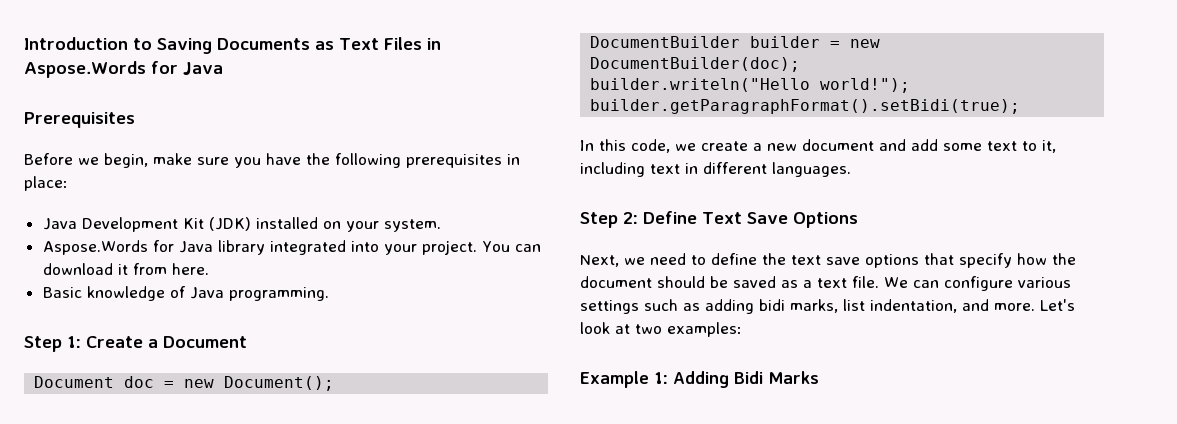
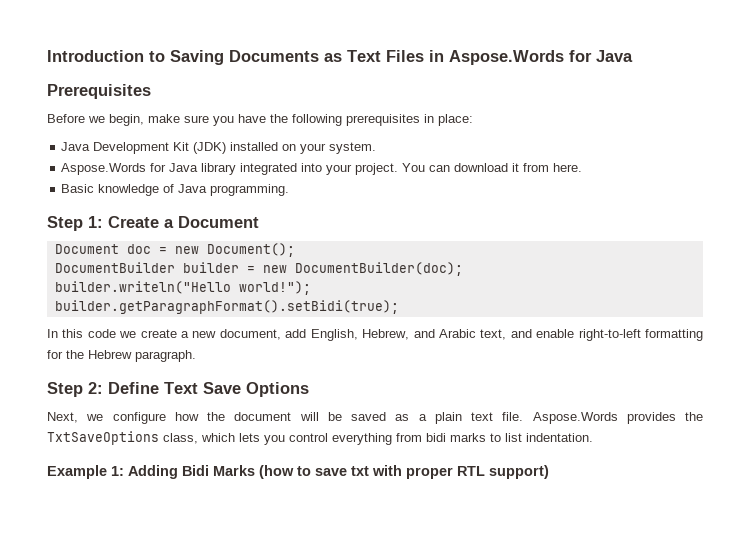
- In this code, we create a new document and add some text to it, including text in different languages.
+ In this code we create a new document, add English, Hebrew, and Arabic text, and enable right‑to‑left formatting for the Hebrew paragraph.
- Next, we need to define the text save options that specify how the document should be saved as a text file.
+ Next, we configure how the document will be saved as a plain text file.
- We can configure various settings such as adding bidi marks, list indentation, and more. Let's look at two examples:
+ Aspose.Words provides the TxtSaveOptions class, which lets you control everything from bidi marks to list indentation.
- Example 1: Adding Bidi Marks
+ Example 1: Adding Bidi Marks (how to save txt with proper RTL support)

